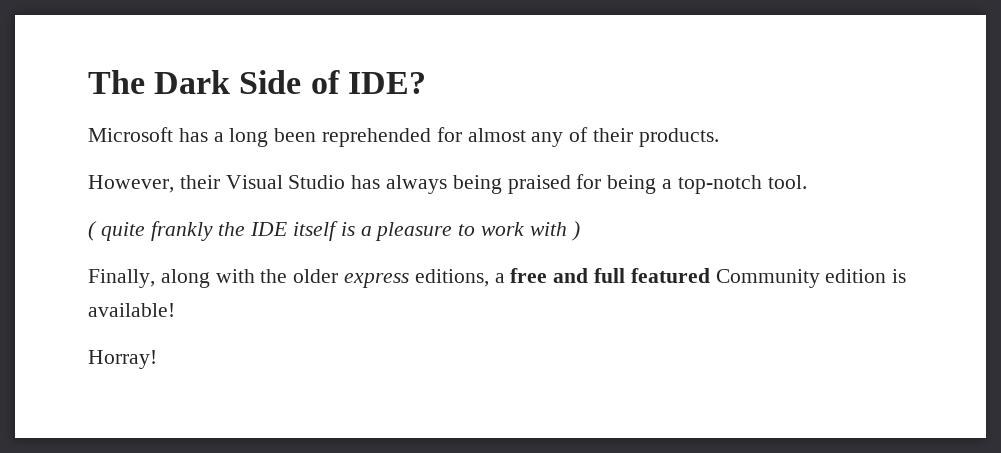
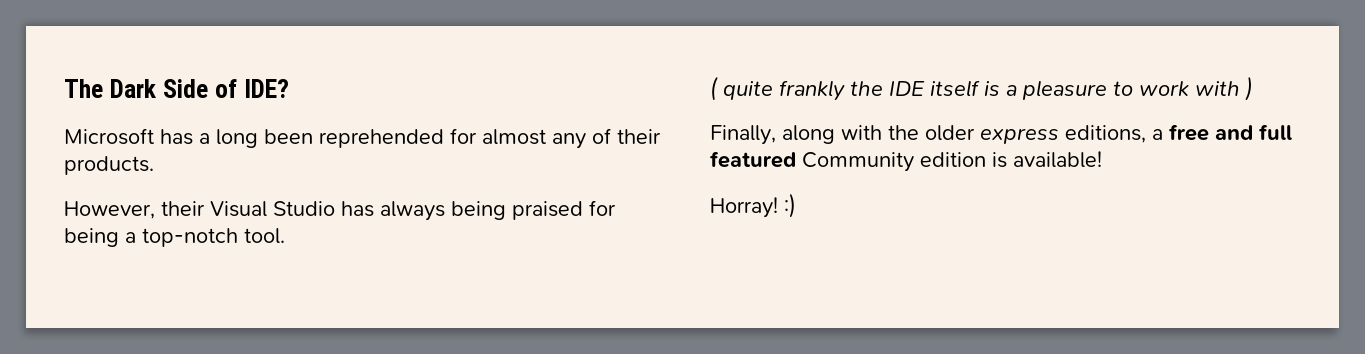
- Horray!
+ Horray! :)

